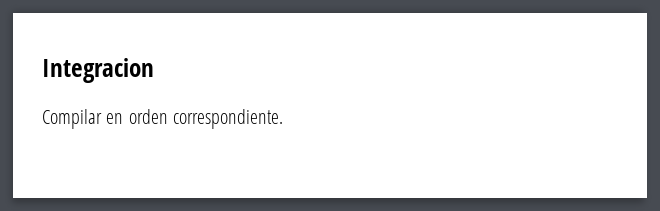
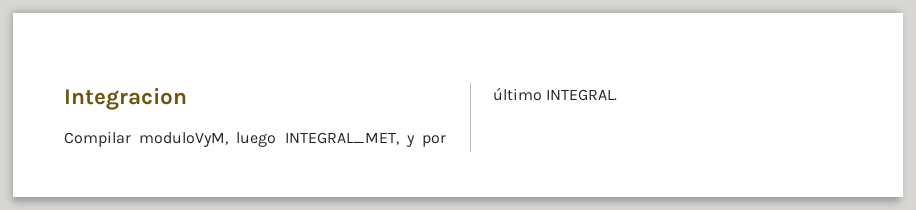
- Compilar en orden correspondiente.
+ Compilar moduloVyM, luego INTEGRAL_MET, y por último INTEGRAL.

